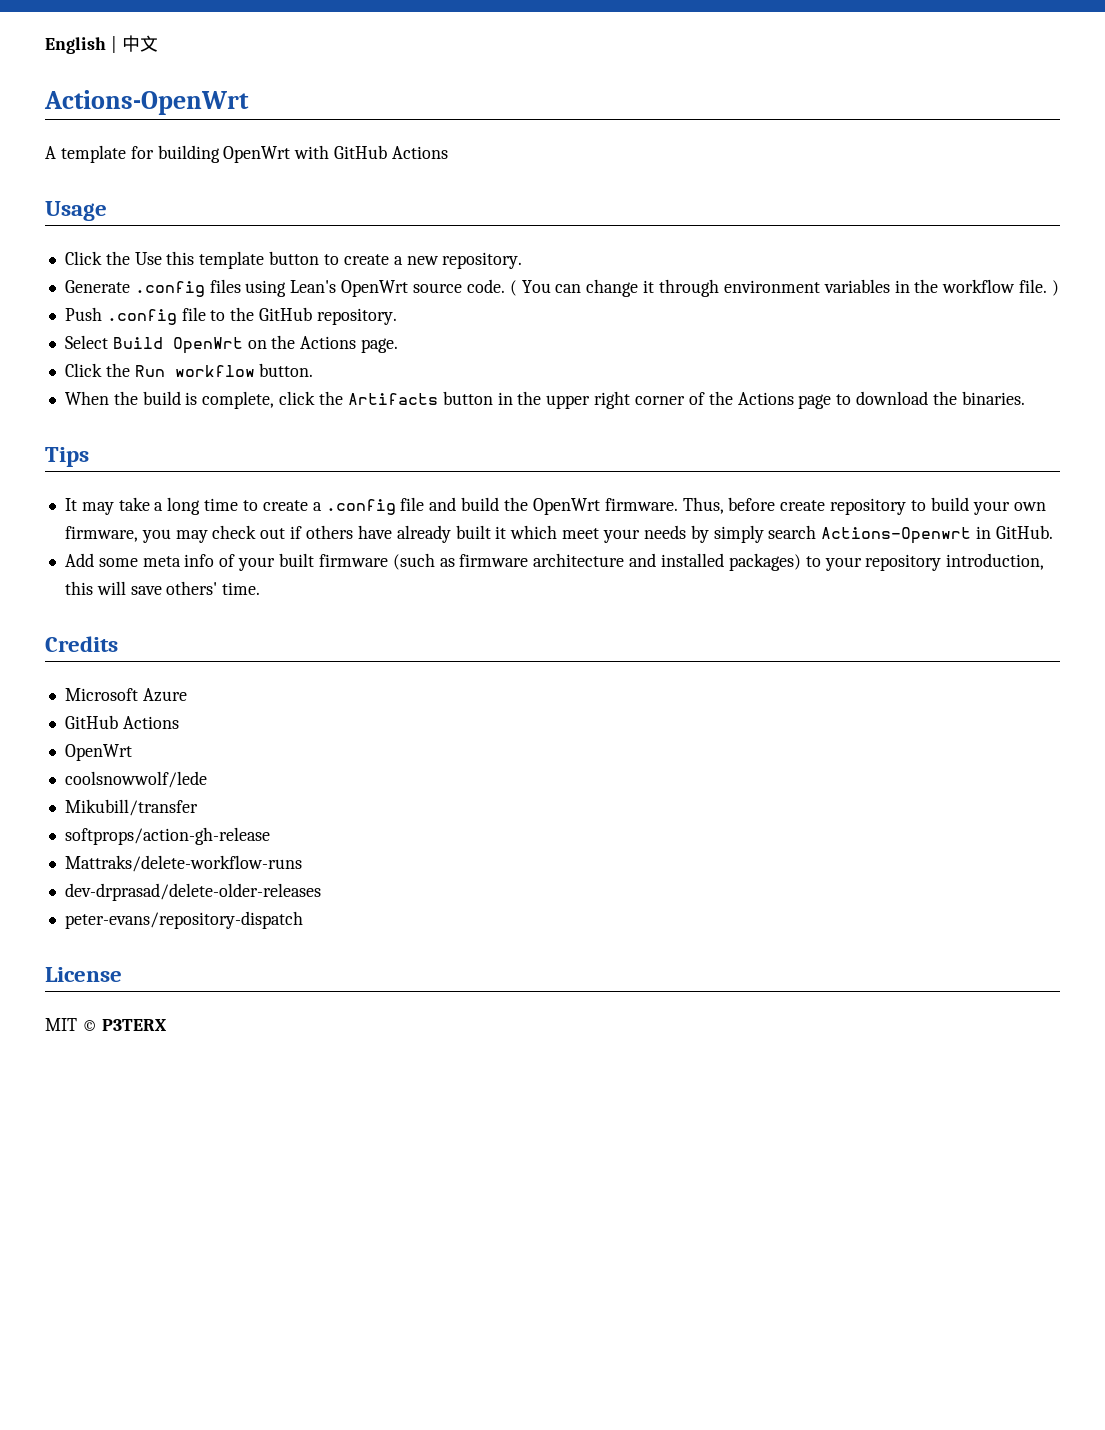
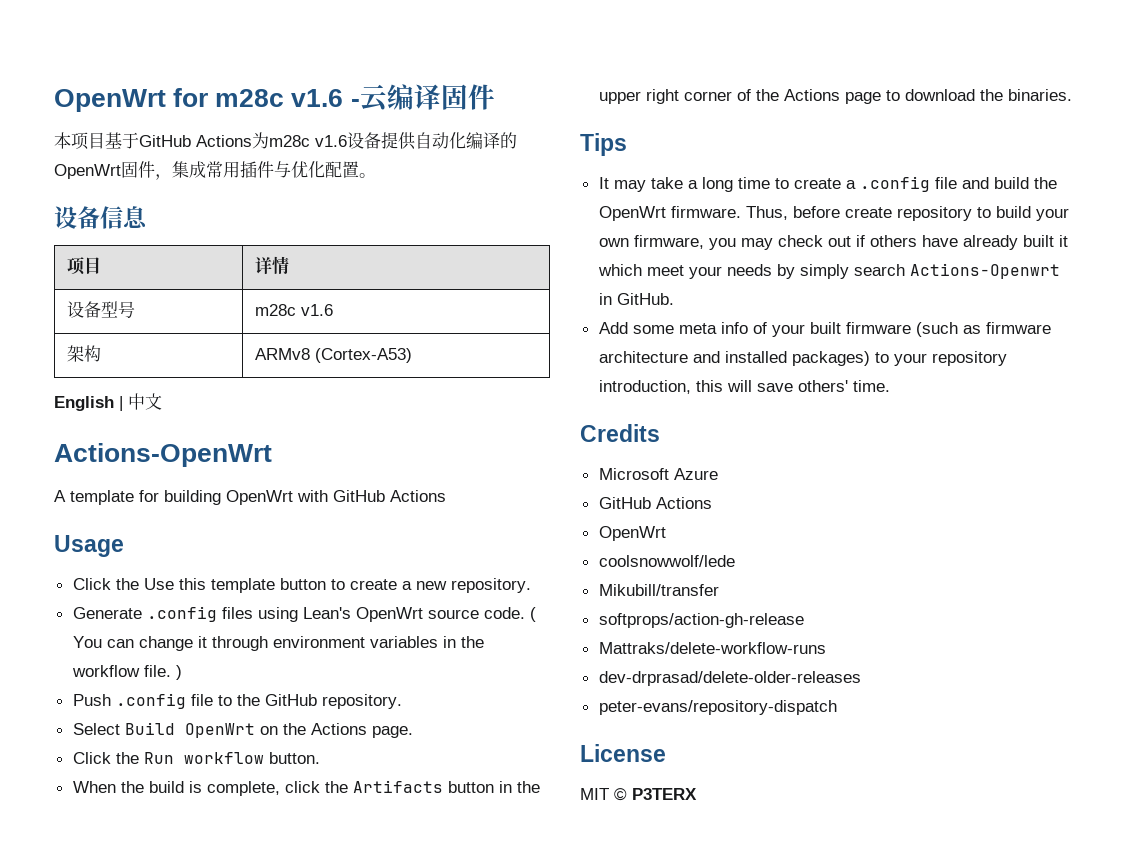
+ OpenWrt for m28c v1.6 -云编译固件
+ 本项目基于GitHub Actions为m28c v1.6设备提供自动化编译的OpenWrt固件，集成常用插件与优化配置。
+ 设备信息
+ 项目 | 详情
+ 设备型号 | m28c v1.6
+ 架构 | ARMv8 (Cortex-A53)

